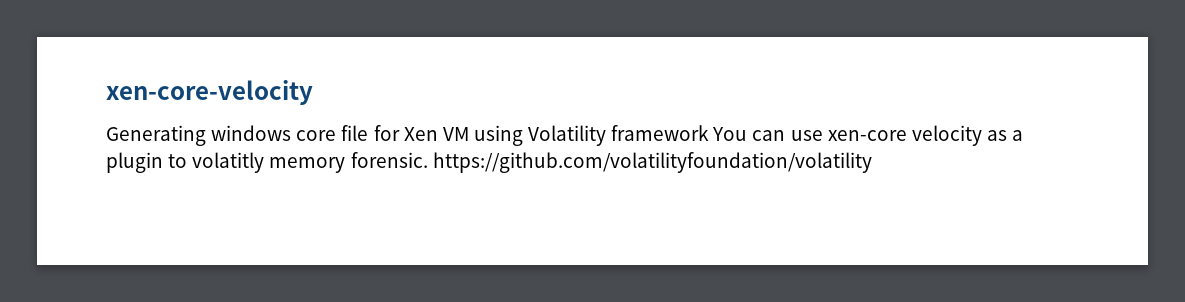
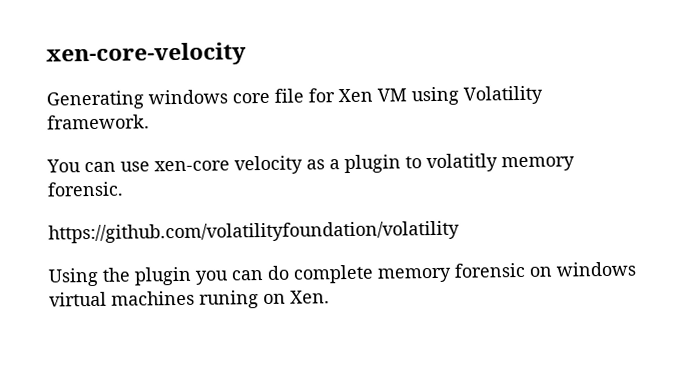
- Generating windows core file for Xen VM using Volatility framework You can use xen-core velocity as a plugin to volatitly memory forensic. https://github.com/volatilityfoundation/volatility
+ Generating windows core file for Xen VM using Volatility framework.
+ You can use xen-core velocity as a plugin to volatitly memory forensic.
+ https://github.com/volatilityfoundation/volatility
+ Using the plugin you can do complete memory forensic on windows virtual machines runing on Xen.

